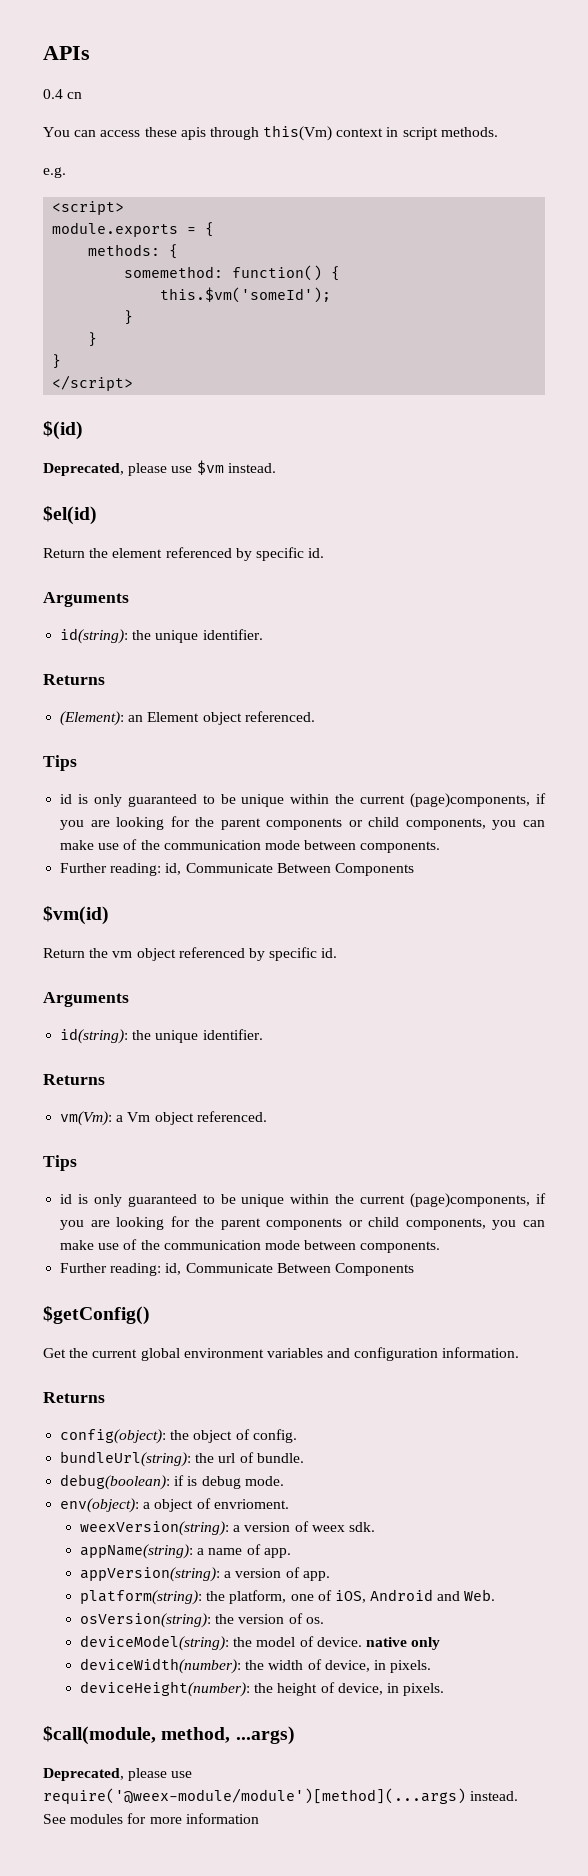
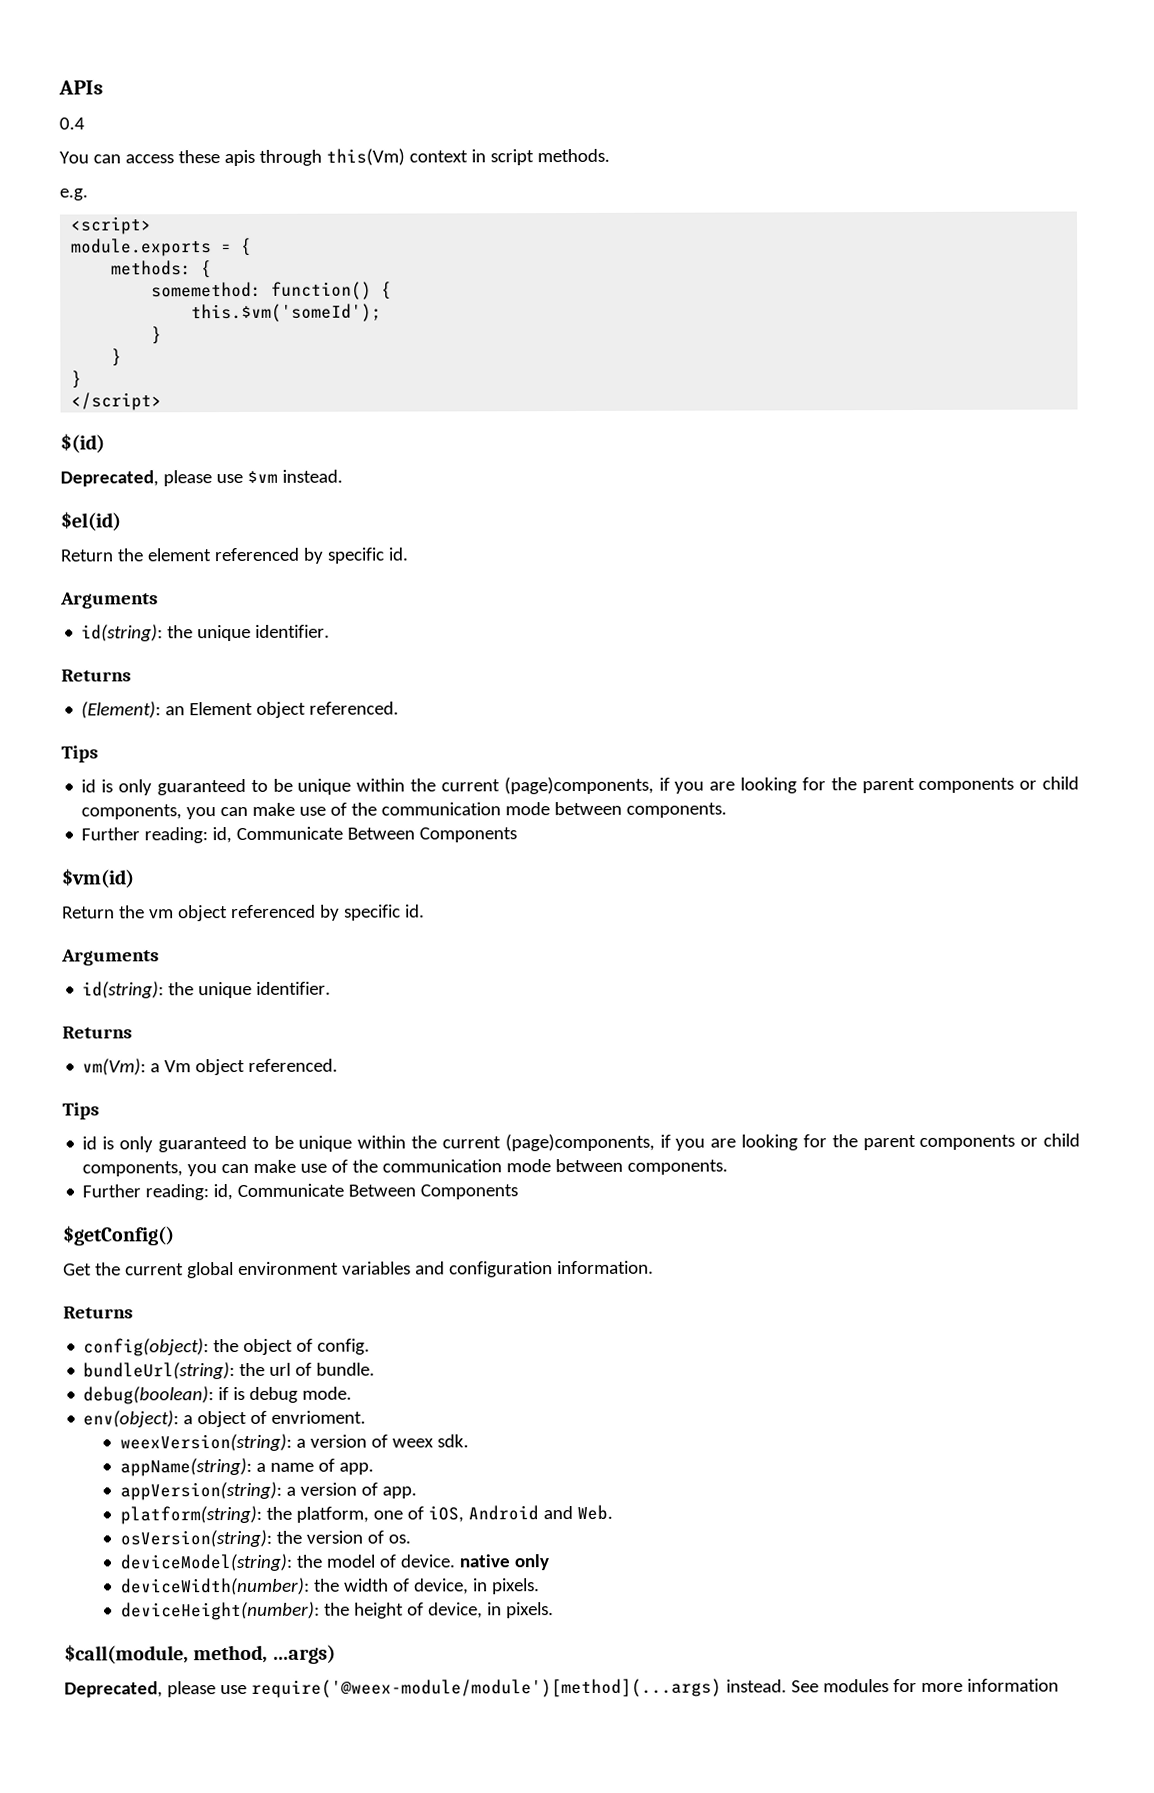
- 0.4 cn
+ 0.4

